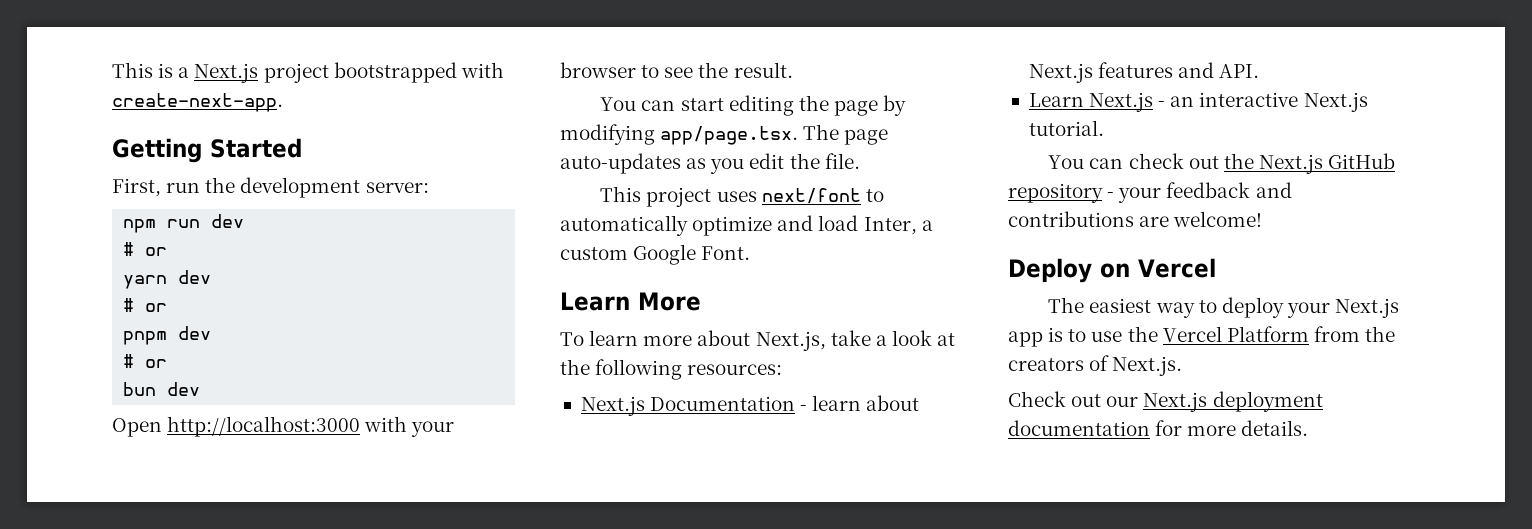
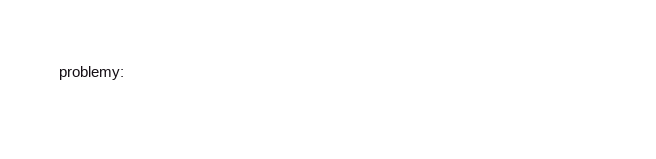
- This is a Next.js project bootstrapped with create-next-app.
- Getting Started
- First, run the development server:
- npm run dev
- # or
- yarn dev
- # or
- pnpm dev
- # or
- bun dev
- Open http://localhost:3000 with your browser to see the result.
- You can start editing the page by modifying app/page.tsx. The page auto-updates as you edit the file.
- This project uses next/font to automatically optimize and load Inter, a custom Google Font.
- Learn More
- To learn more about Next.js, take a look at the following resources:
- Next.js Documentation - learn about Next.js features and API.
- Learn Next.js - an interactive Next.js tutorial.
- You can check out the Next.js GitHub repository - your feedback and contributions are welcome!
- Deploy on Vercel
- The easiest way to deploy your Next.js app is to use the Vercel Platform from the creators of Next.js.
- Check out our Next.js deployment documentation for more details.
+ problemy:

